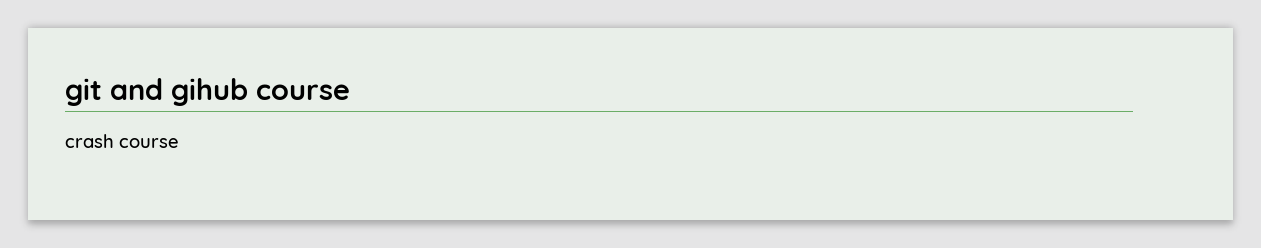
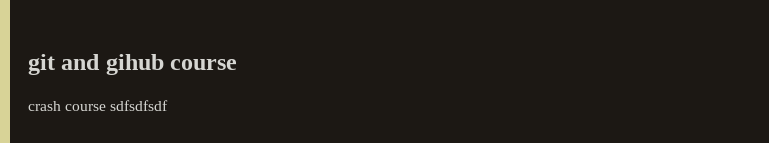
- crash course
+ crash course sdfsdfsdf

